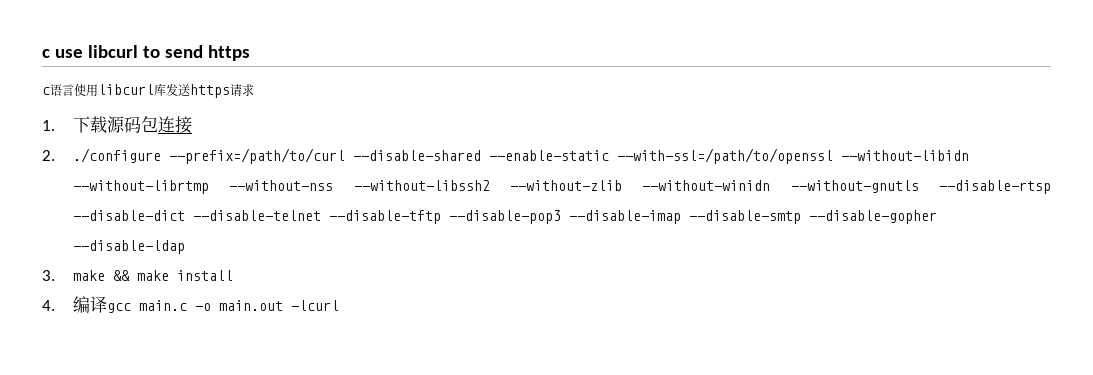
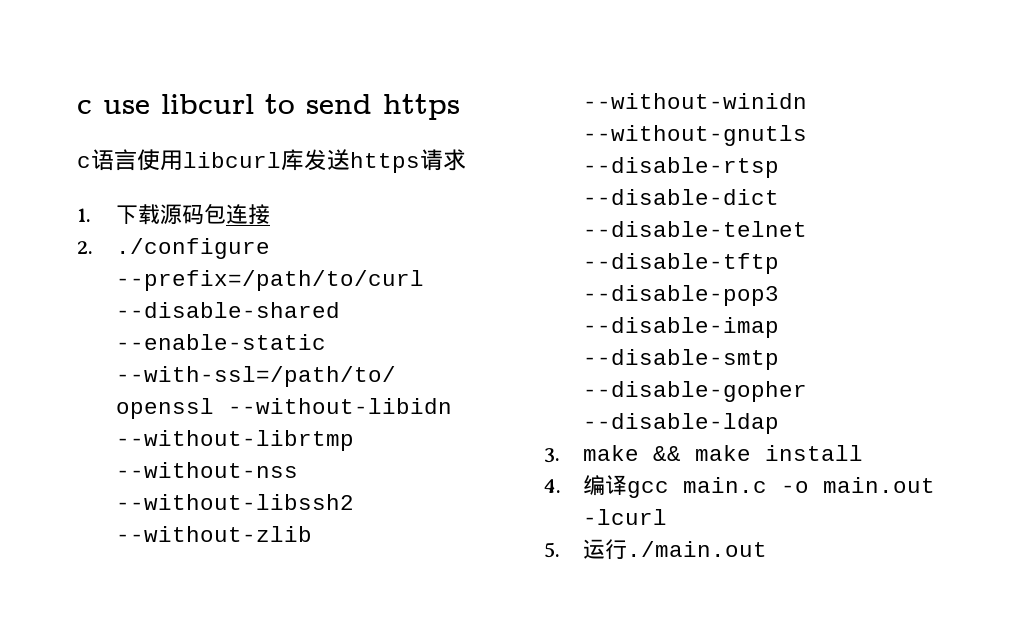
+ 5.运行./main.out

